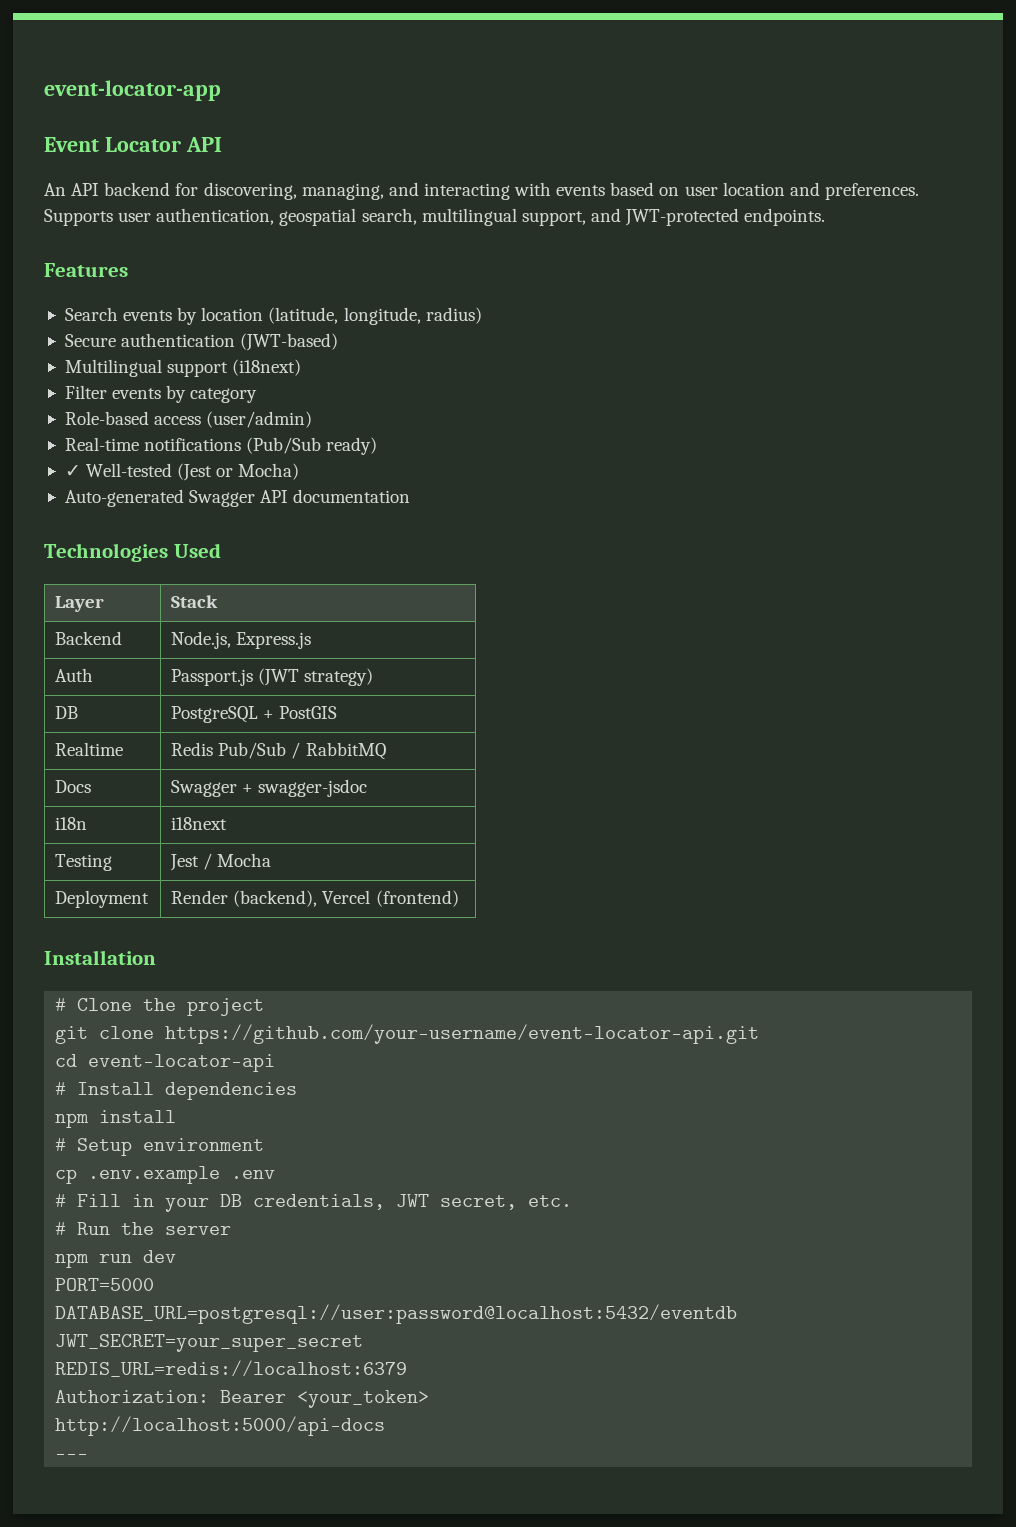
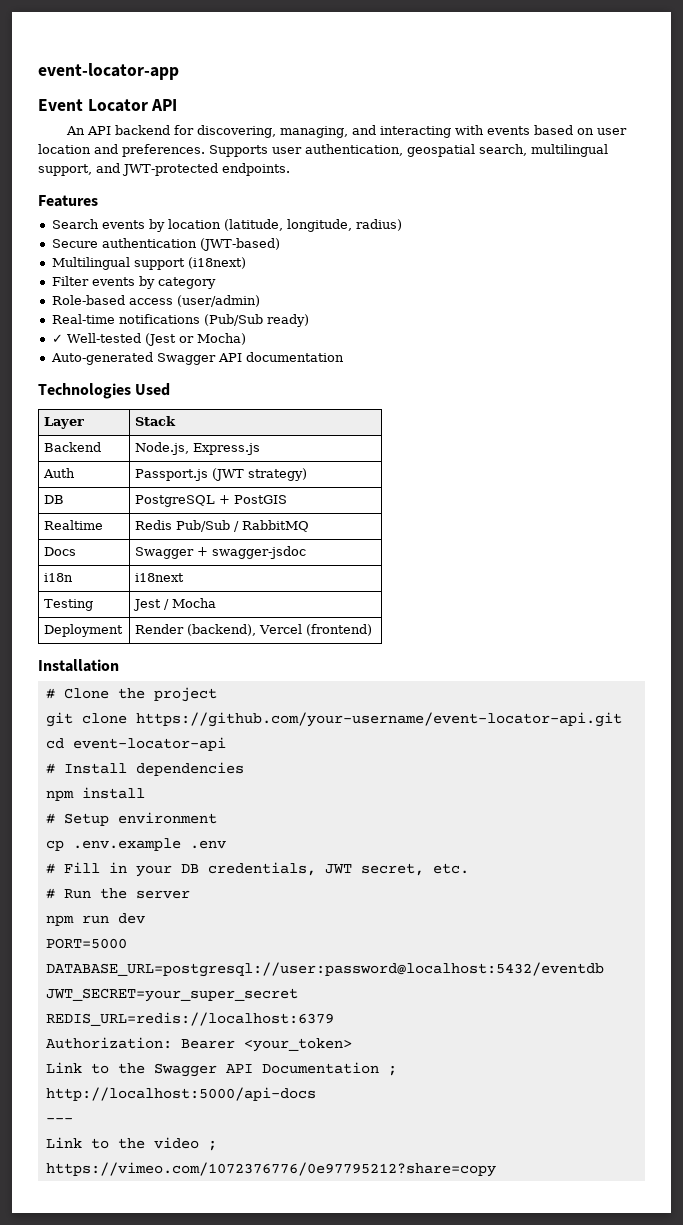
- http://localhost:5000/api-docs
+ Link to the Swagger API Documentation ; http://localhost:5000/api-docs
  ---
+ Link to the video ; https://vimeo.com/1072376776/0e97795212?share=copy

